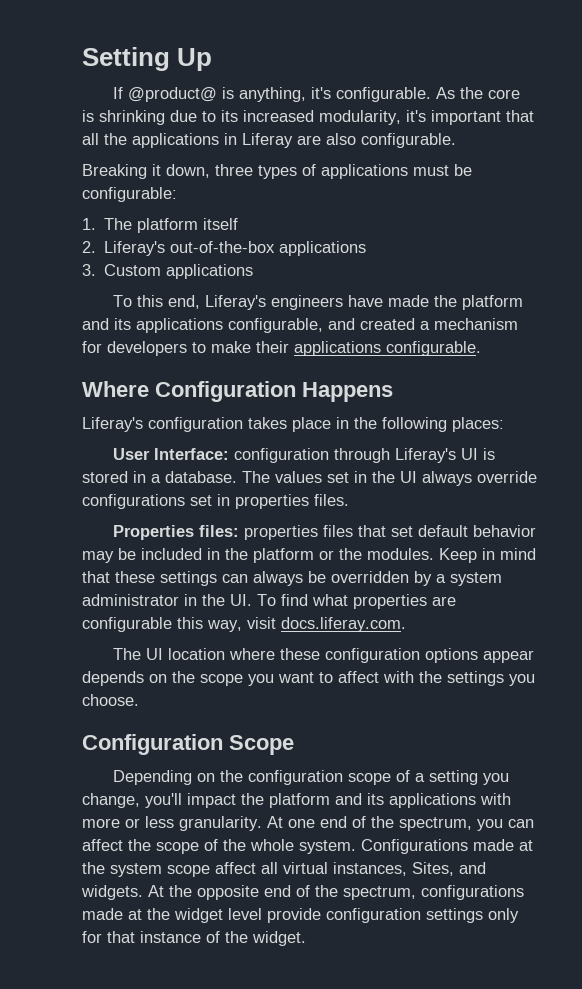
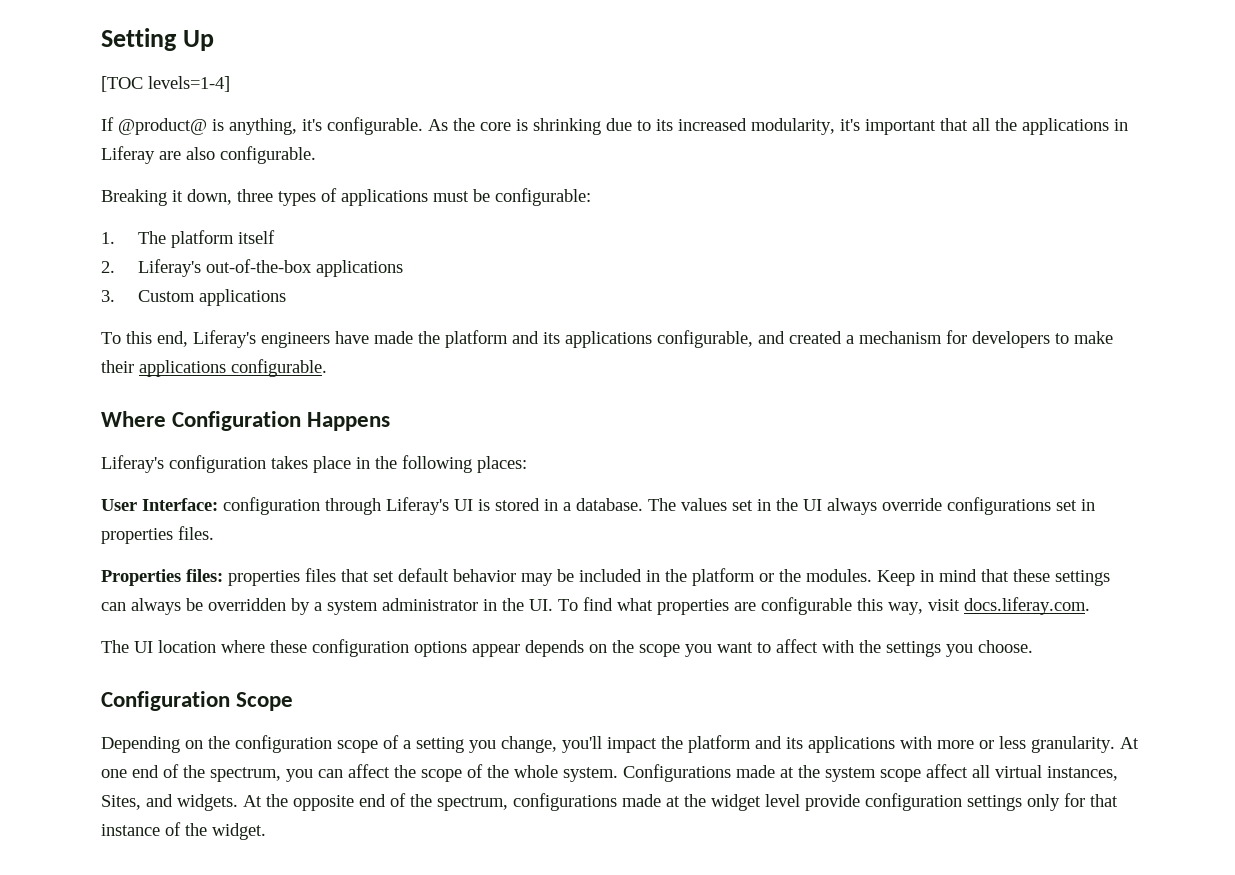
+ [TOC levels=1-4]

